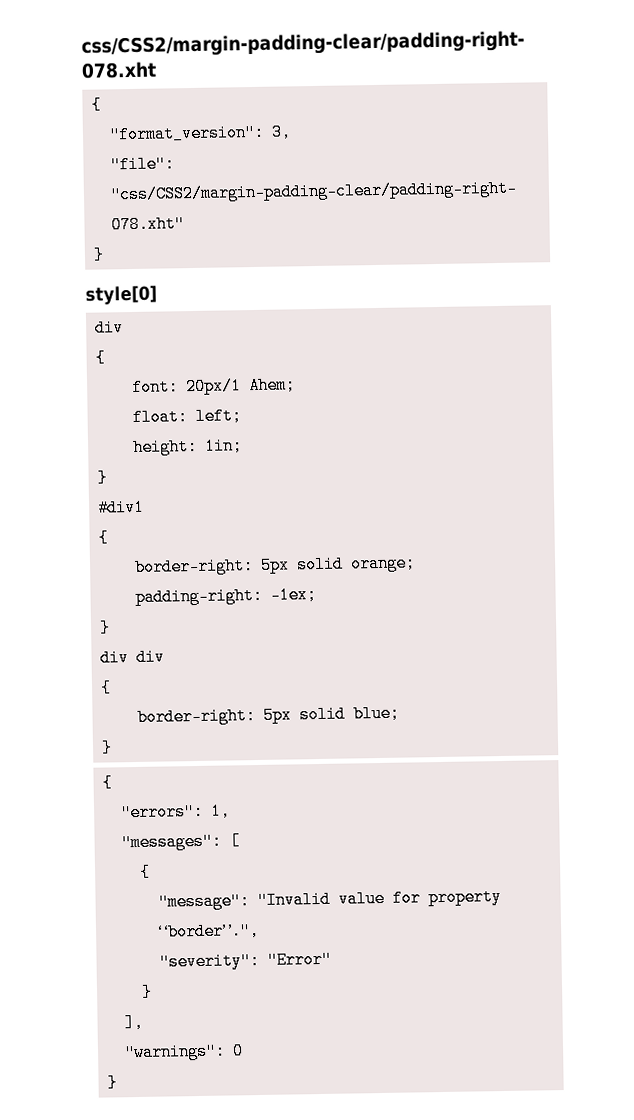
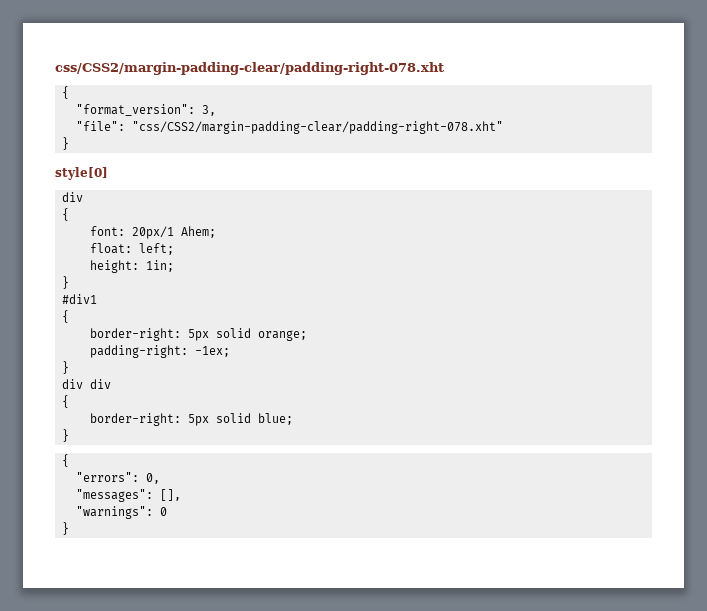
- "errors": 1,
+ "errors": 0,
- "messages": [
- {
- "message": "Invalid value for property “border”.",
- "severity": "Error"
- }
- ],
+ "messages": [],

